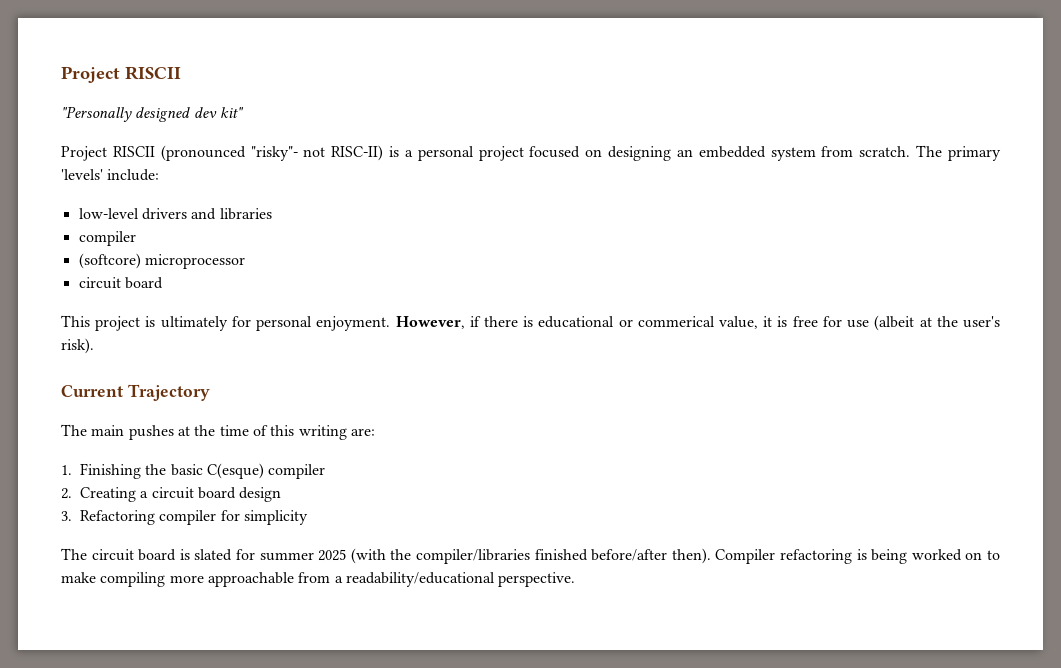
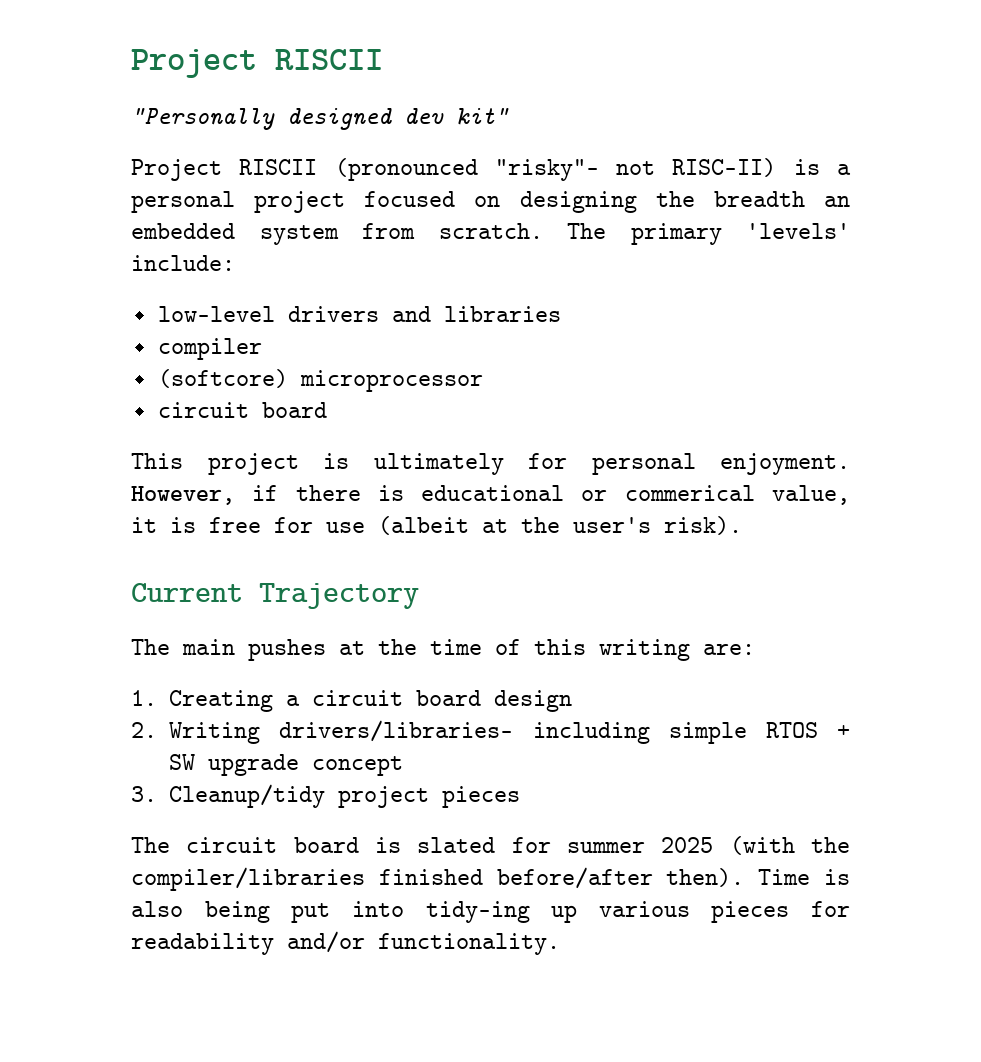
- Project RISCII (pronounced "risky"- not RISC-II) is a personal project focused on designing an embedded system from scratch.
+ Project RISCII (pronounced "risky"- not RISC-II) is a personal project focused on designing the breadth an embedded system from scratch.
- 1. Finishing the basic C(esque) compiler
- 2. Creating a circuit board design
+ 1. Creating a circuit board design
- 3. Refactoring compiler for simplicity
+ 2. Writing drivers/libraries- including simple RTOS + SW upgrade concept
+ 3. Cleanup/tidy project pieces
- Compiler refactoring is being worked on to make compiling more approachable from a readability/educational perspective.
+ Time is also being put into tidy-ing up various pieces for readability and/or functionality.

